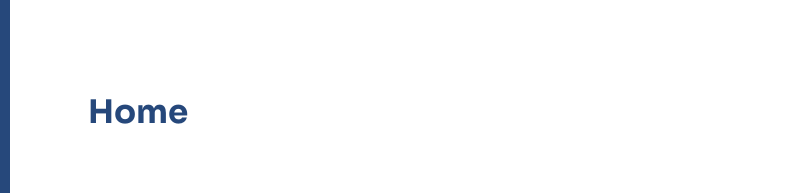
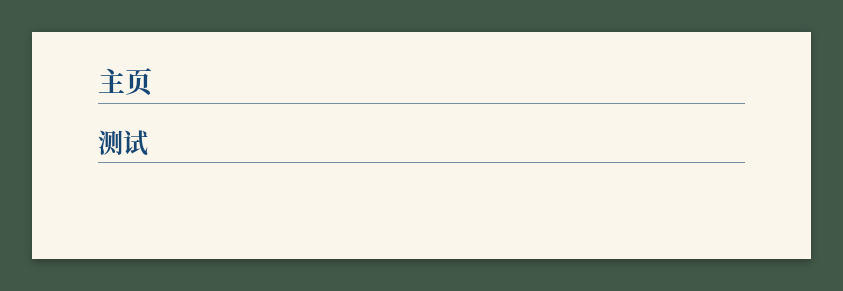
- Home
+ 主页
+ 测试

